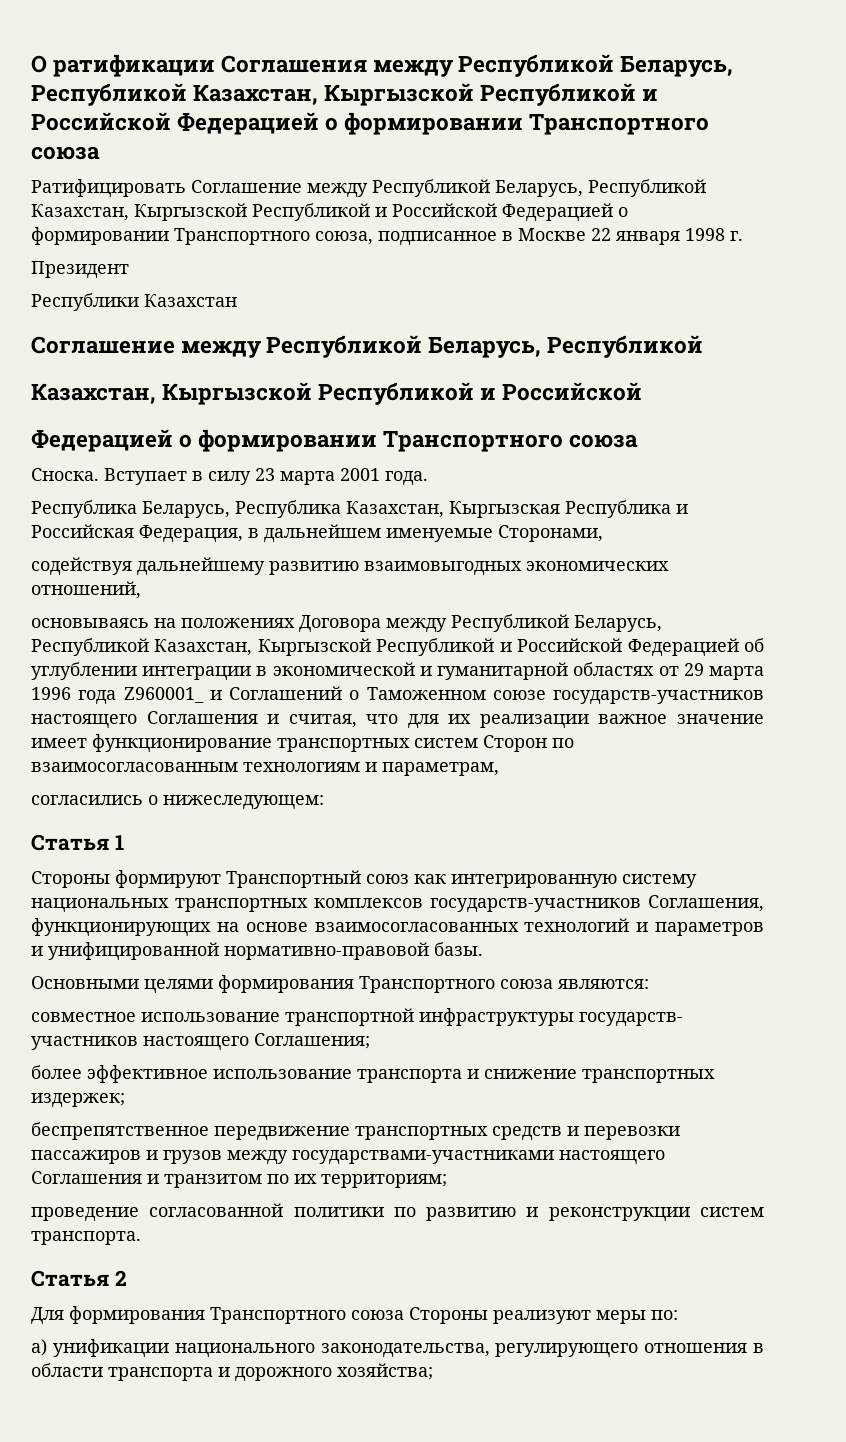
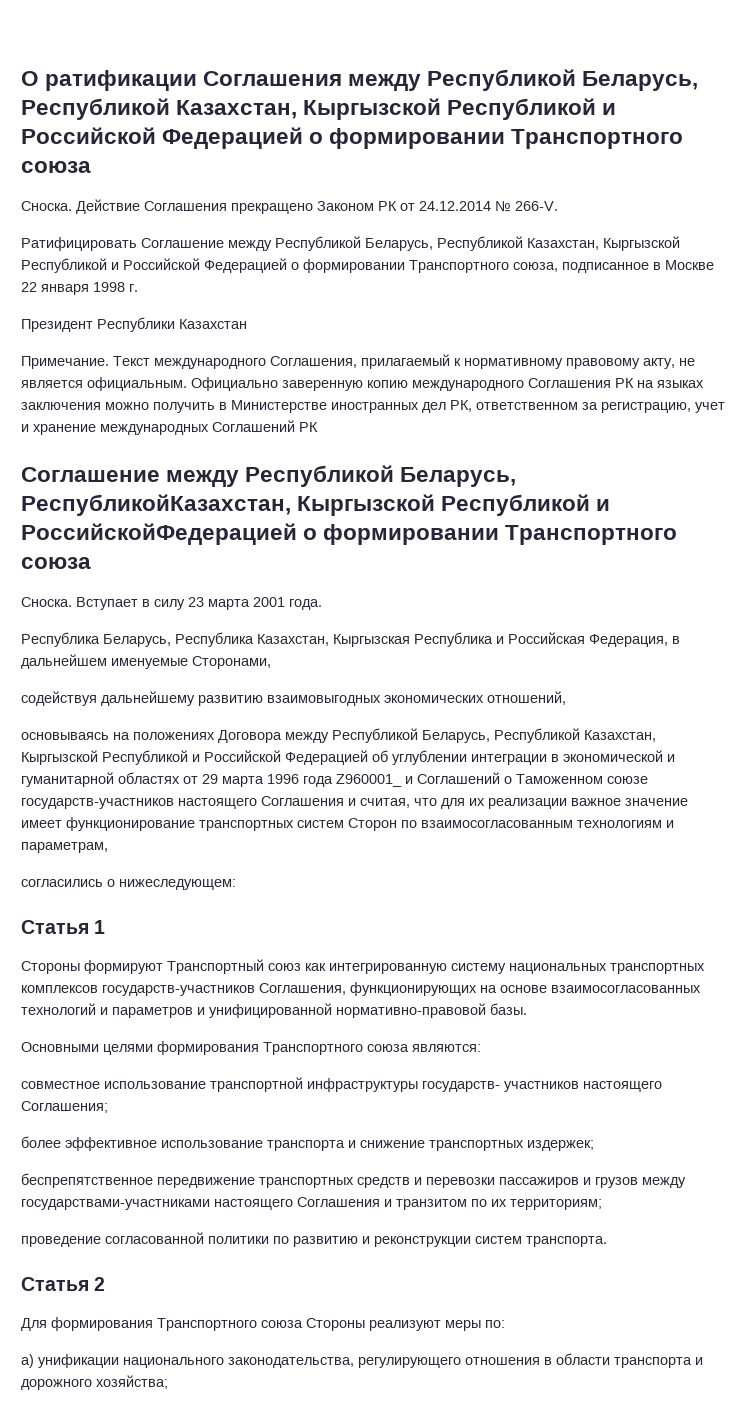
+ Сноска. Действие Соглашения прекращено Законом РК от 24.12.2014 № 266-V.
- Президент
- Республики Казахстан
- Соглашение между Республикой Беларусь, Республикой
- Казахстан, Кыргызской Республикой и Российской
- Федерацией о формировании Транспортного союза
+ Президент Республики Казахстан
+ Примечание. Текст международного Соглашения, прилагаемый к нормативному правовому акту, не является официальным. Официально заверенную копию международного Соглашения РК на языках заключения можно получить в Министерстве иностранных дел РК, ответственном за регистрацию, учет и хранение международных Соглашений РК
+ Соглашение между Республикой Беларусь, РеспубликойКазахстан, Кыргызской Республикой и РоссийскойФедерацией о формировании Транспортного союза

